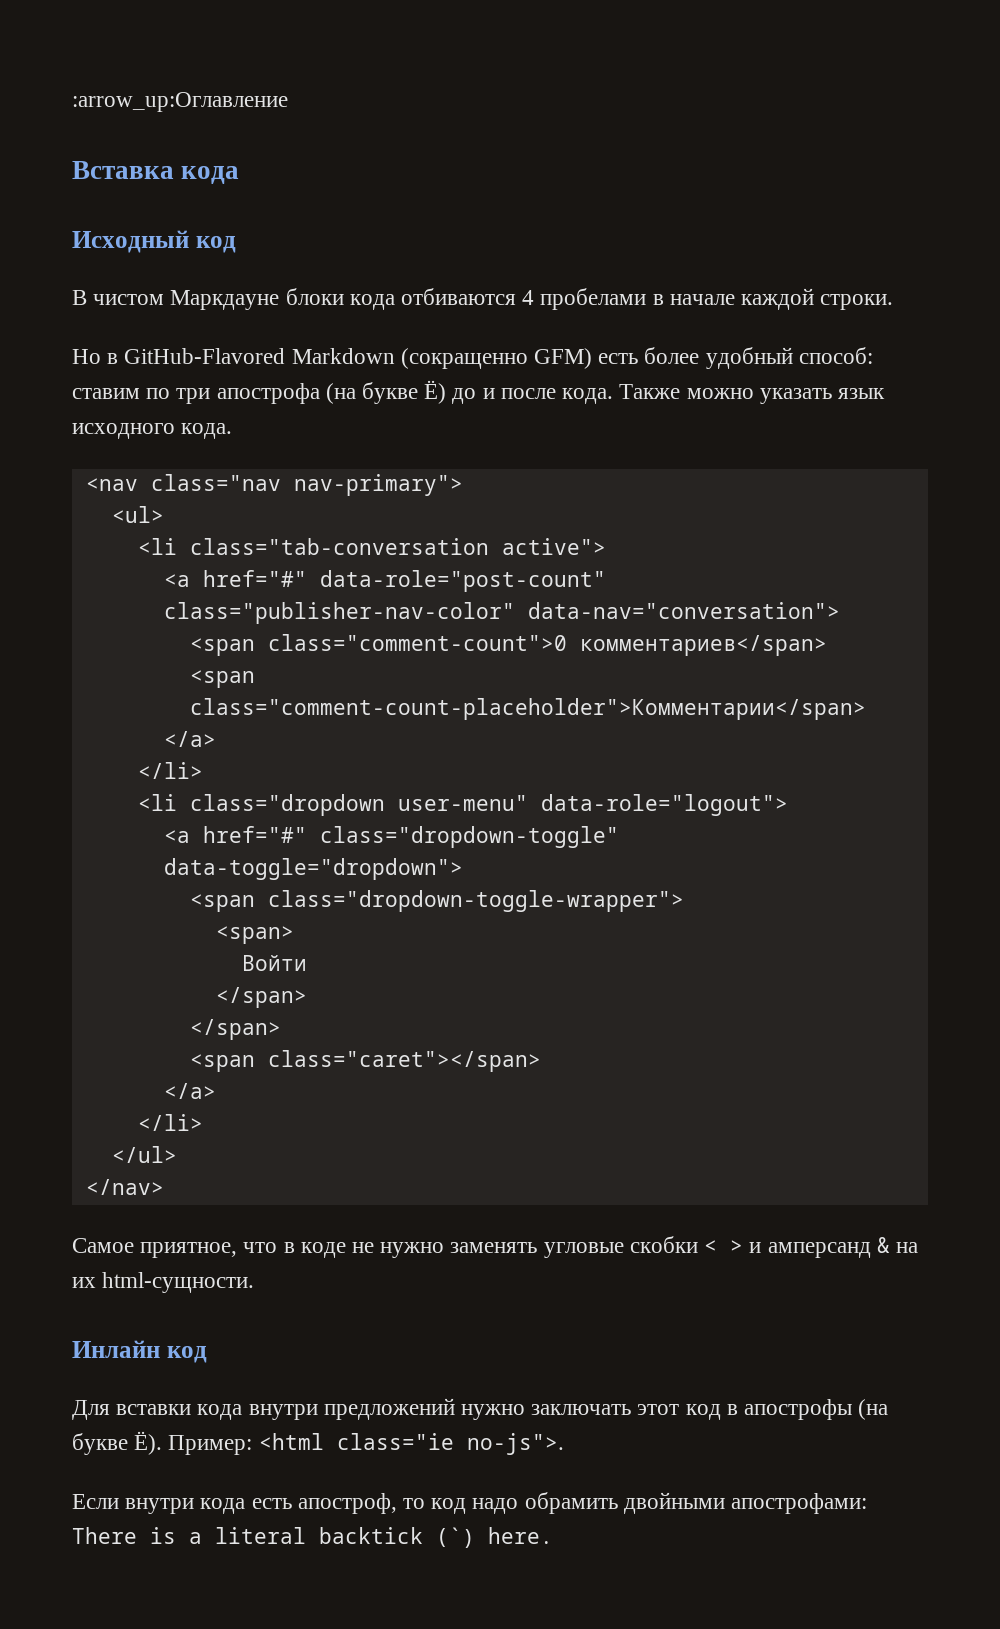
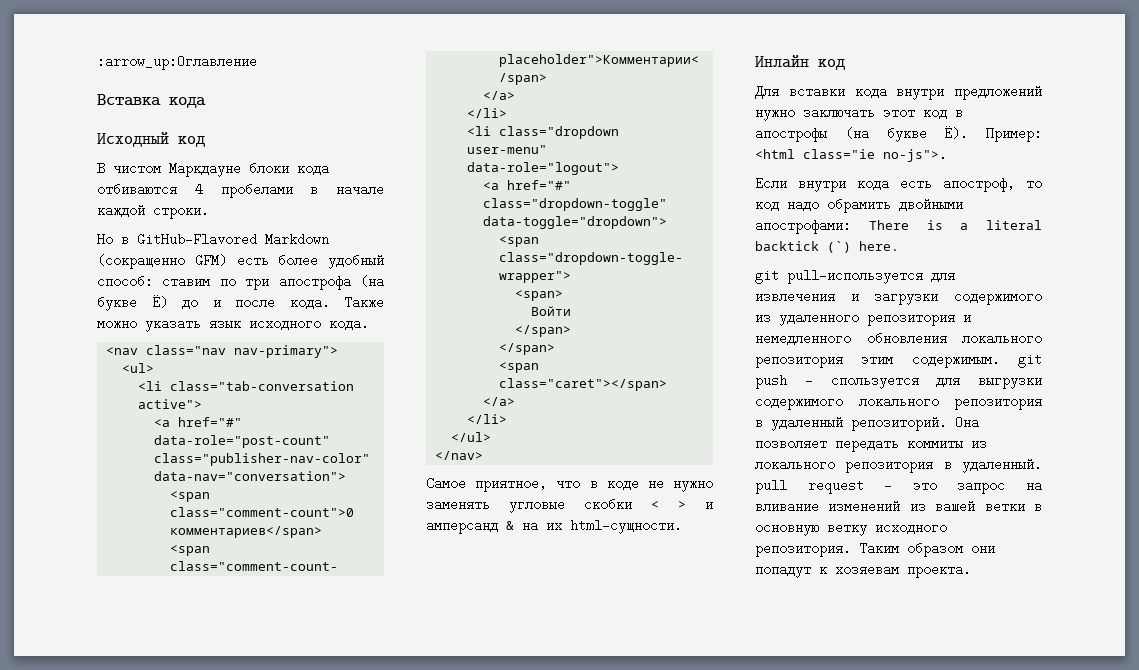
+ git pull-используется для извлечения и загрузки содержимого из удаленного репозитория и немедленного обновления локального репозитория этим содержимым. git push - спользуется для выгрузки содержимого локального репозитория в удаленный репозиторий. Она позволяет передать коммиты из локального репозитория в удаленный. pull request - это запрос на вливание изменений из вашей ветки в основную ветку исходного репозитория. Таким образом они попадут к хозяевам проекта.

